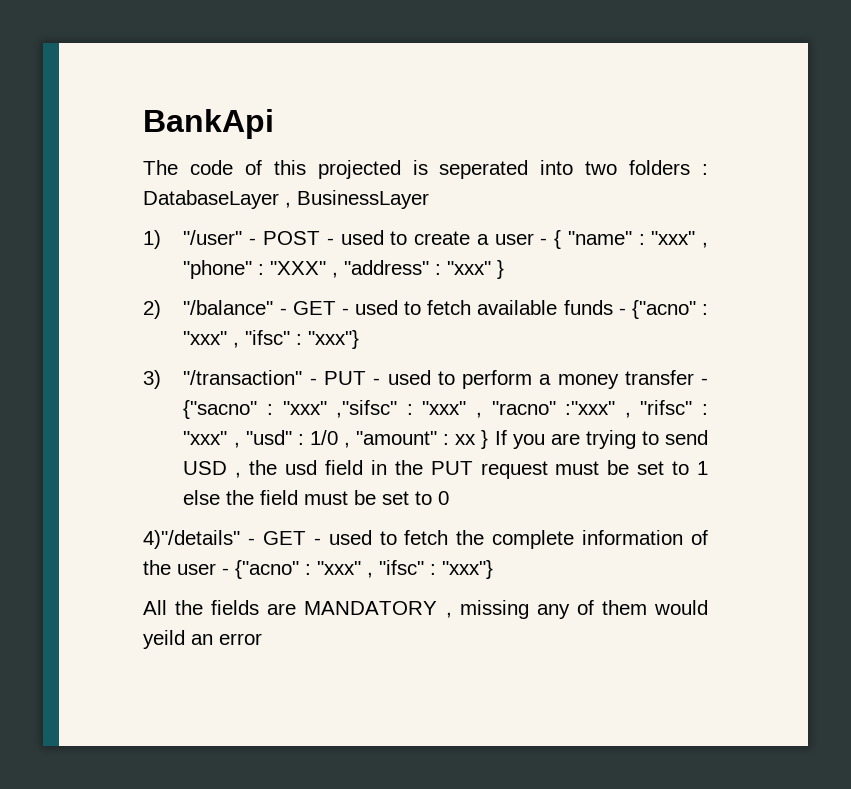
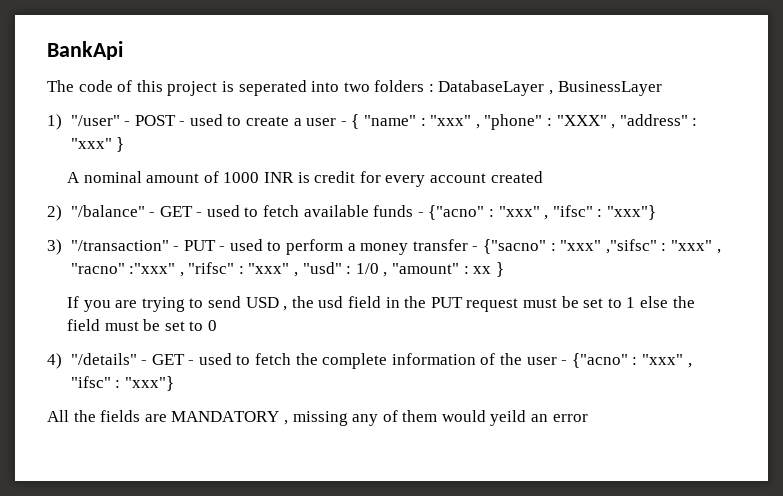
- The code of this projected is seperated into two folders : DatabaseLayer , BusinessLayer
+ The code of this project is seperated into two folders : DatabaseLayer , BusinessLayer
+ A nominal amount of 1000 INR is credit for every account created
- xx } If you are trying to send USD , the usd field in the PUT request must be set to 1 else the field must be set to 0
+ xx }
+ If you are trying to send USD , the usd field in the PUT request must be set to 1 else the field must be set to 0
- 4)"/details" - GET - used to fetch the complete information of the user - {"acno" : "xxx" , "ifsc" : "xxx"}
+ 4) "/details" - GET - used to fetch the complete information of the user - {"acno" : "xxx" , "ifsc" : "xxx"}

